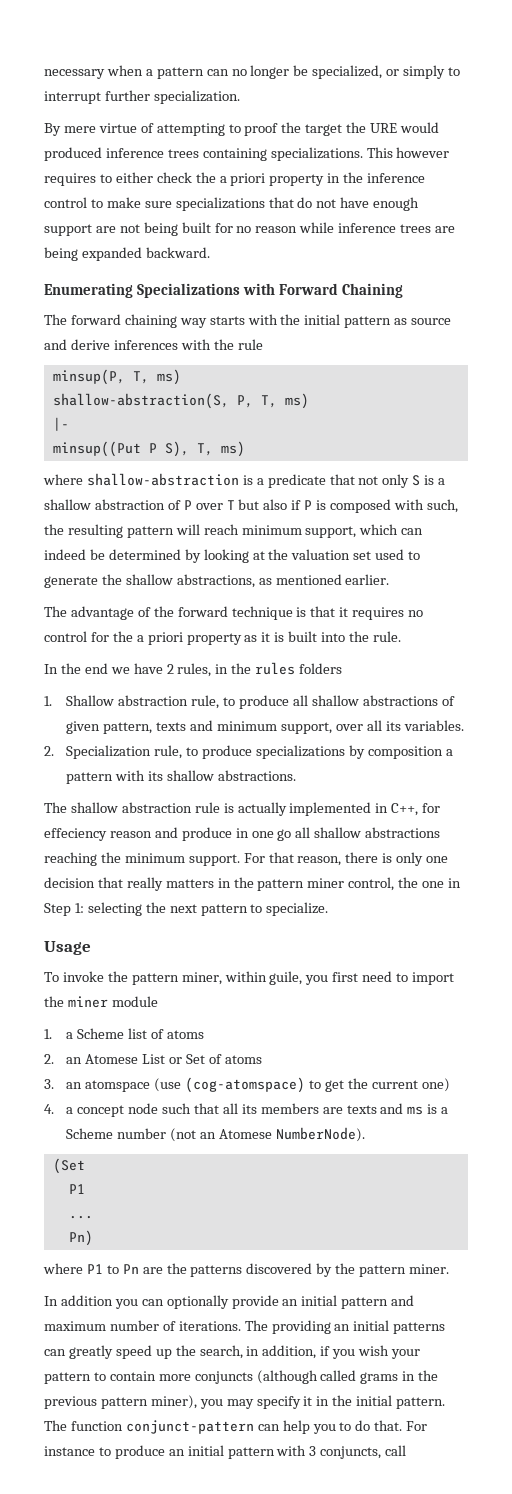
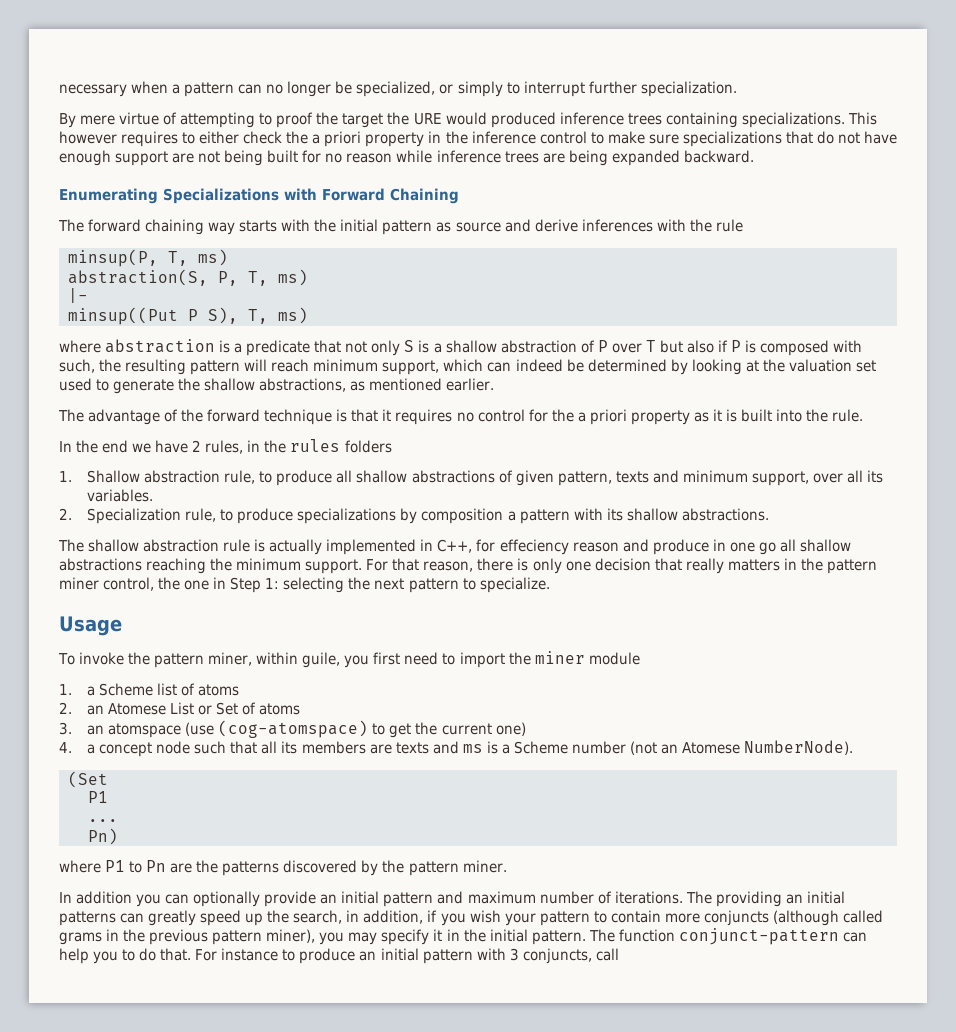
- shallow-abstraction(S, P, T, ms)
+ abstraction(S, P, T, ms)
- where shallow-abstraction is a predicate that not only S is a shallow abstraction of P over T but also if P is composed with such, the resulting pattern will reach minimum support, which can indeed be determined by looking at the valuation set used to generate the shallow abstractions, as mentioned earlier.
+ where abstraction is a predicate that not only S is a shallow abstraction of P over T but also if P is composed with such, the resulting pattern will reach minimum support, which can indeed be determined by looking at the valuation set used to generate the shallow abstractions, as mentioned earlier.

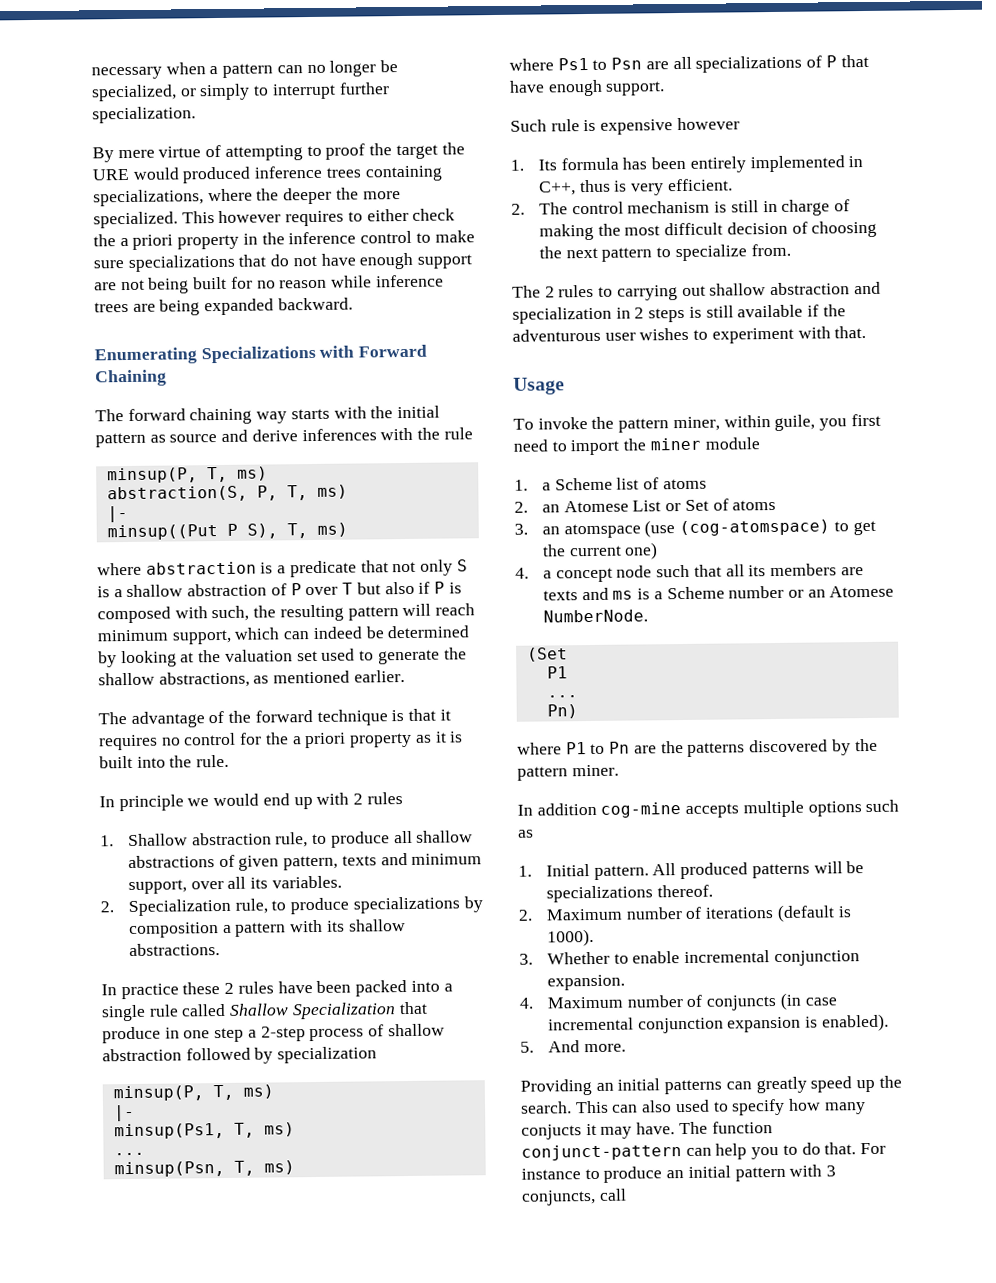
- By mere virtue of attempting to proof the target the URE would produced inference trees containing specializations.
+ By mere virtue of attempting to proof the target the URE would produced inference trees containing specializations, where the deeper the more specialized.
- In the end we have 2 rules, in the rules folders
+ In principle we would end up with 2 rules
- The shallow abstraction rule is actually implemented in C++, for effeciency reason and produce in one go all shallow abstractions reaching the minimum support. For that reason, there is only one decision that really matters in the pattern miner control, the one in Step 1: selecting the next pattern to specialize.
+ In practice these 2 rules have been packed into a single rule called Shallow Specialization that produce in one step a 2-step process of shallow abstraction followed by specialization
+ minsup(P, T, ms)
+ |-
+ minsup(Ps1, T, ms)
+ ...
+ minsup(Psn, T, ms)
+ where Ps1 to Psn are all specializations of P that have enough support.
+ Such rule is expensive however
+ 1. Its formula has been entirely implemented in C++, thus is very efficient.
+ 2. The control mechanism is still in charge of making the most difficult decision of choosing the next pattern to specialize from.
+ The 2 rules to carrying out shallow abstraction and specialization in 2 steps is still available if the adventurous user wishes to experiment with that.
- 4. a concept node such that all its members are texts and ms is a Scheme number (not an Atomese NumberNode).
+ 4. a concept node such that all its members are texts and ms is a Scheme number or an Atomese NumberNode.
- In addition you can optionally provide an initial pattern and maximum number of iterations. The providing an initial patterns can greatly speed up the search, in addition, if you wish your pattern to contain more conjuncts (although called grams in the previous pattern miner), you may specify it in the initial pattern.
+ In addition cog-mine accepts multiple options such as
+ 1. Initial pattern. All produced patterns will be specializations thereof.
+ 2. Maximum number of iterations (default is 1000).
+ 3. Whether to enable incremental conjunction expansion.
+ 4. Maximum number of conjuncts (in case incremental conjunction expansion is enabled).
+ 5. And more.
+ Providing an initial patterns can greatly speed up the search. This can also used to specify how many conjucts it may have.

